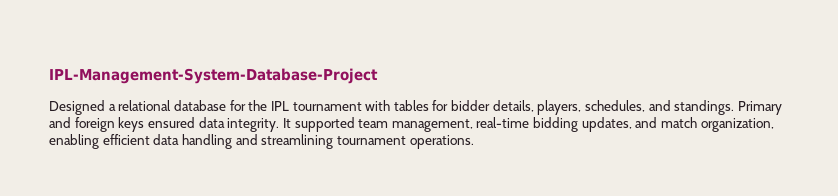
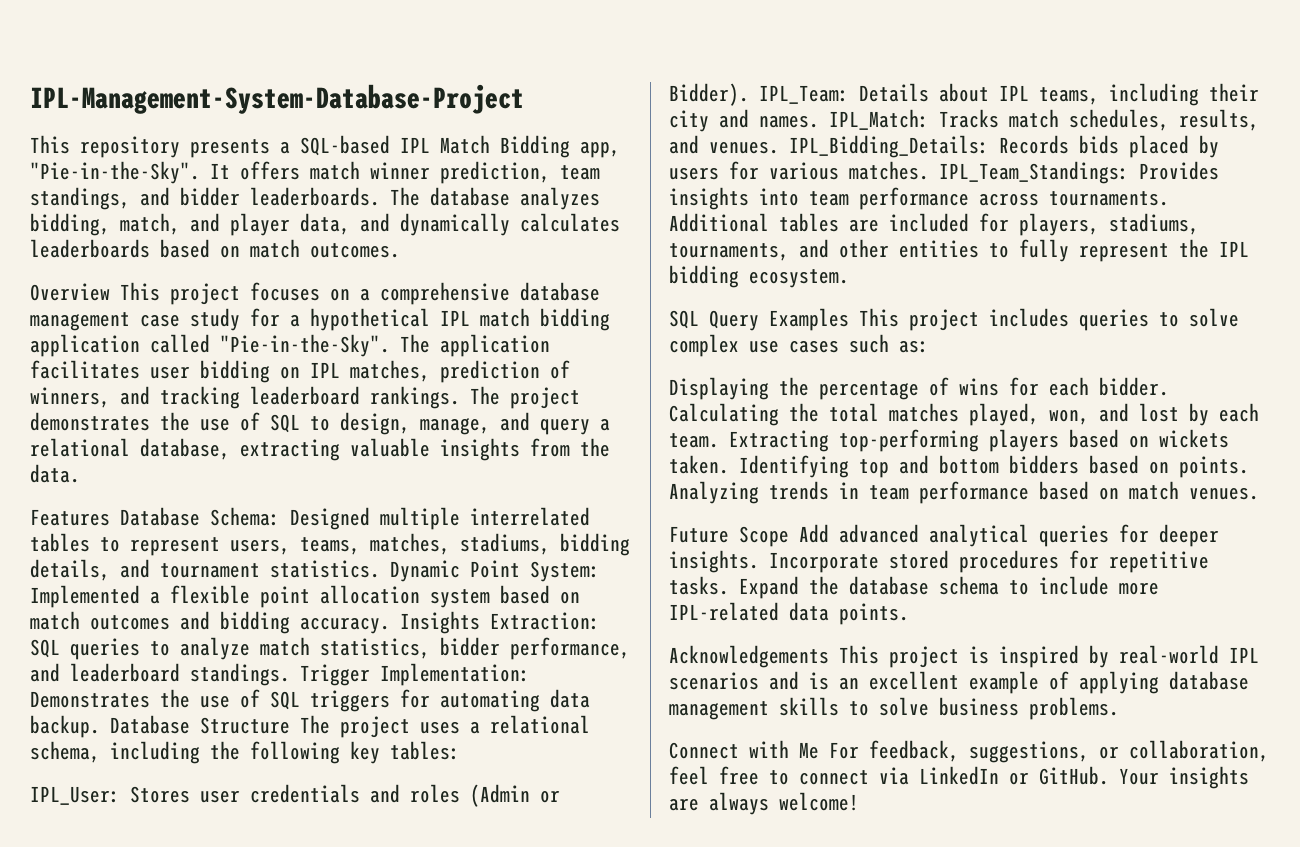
- Designed a relational database for the IPL tournament with tables for bidder details, players, schedules, and standings. Primary and foreign keys ensured data integrity. It supported team management, real-time bidding updates, and match organization, enabling efficient data handling and streamlining tournament operations.
+ This repository presents a SQL-based IPL Match Bidding app, "Pie-in-the-Sky". It offers match winner prediction, team standings, and bidder leaderboards. The database analyzes bidding, match, and player data, and dynamically calculates leaderboards based on match outcomes.
+ Overview This project focuses on a comprehensive database management case study for a hypothetical IPL match bidding application called "Pie-in-the-Sky". The application facilitates user bidding on IPL matches, prediction of winners, and tracking leaderboard rankings. The project demonstrates the use of SQL to design, manage, and query a relational database, extracting valuable insights from the data.
+ Features Database Schema: Designed multiple interrelated tables to represent users, teams, matches, stadiums, bidding details, and tournament statistics. Dynamic Point System: Implemented a flexible point allocation system based on match outcomes and bidding accuracy. Insights Extraction: SQL queries to analyze match statistics, bidder performance, and leaderboard standings. Trigger Implementation: Demonstrates the use of SQL triggers for automating data backup. Database Structure The project uses a relational schema, including the following key tables:
+ IPL_User: Stores user credentials and roles (Admin or Bidder). IPL_Team: Details about IPL teams, including their city and names. IPL_Match: Tracks match schedules, results, and venues. IPL_Bidding_Details: Records bids placed by users for various matches. IPL_Team_Standings: Provides insights into team performance across tournaments. Additional tables are included for players, stadiums, tournaments, and other entities to fully represent the IPL bidding ecosystem.
+ SQL Query Examples This project includes queries to solve complex use cases such as:
+ Displaying the percentage of wins for each bidder. Calculating the total matches played, won, and lost by each team. Extracting top-performing players based on wickets taken. Identifying top and bottom bidders based on points. Analyzing trends in team performance based on match venues.
+ Future Scope Add advanced analytical queries for deeper insights. Incorporate stored procedures for repetitive tasks. Expand the database schema to include more IPL-related data points.
+ Acknowledgements This project is inspired by real-world IPL scenarios and is an excellent example of applying database management skills to solve business problems.
+ Connect with Me For feedback, suggestions, or collaboration, feel free to connect via LinkedIn or GitHub. Your insights are always welcome!

